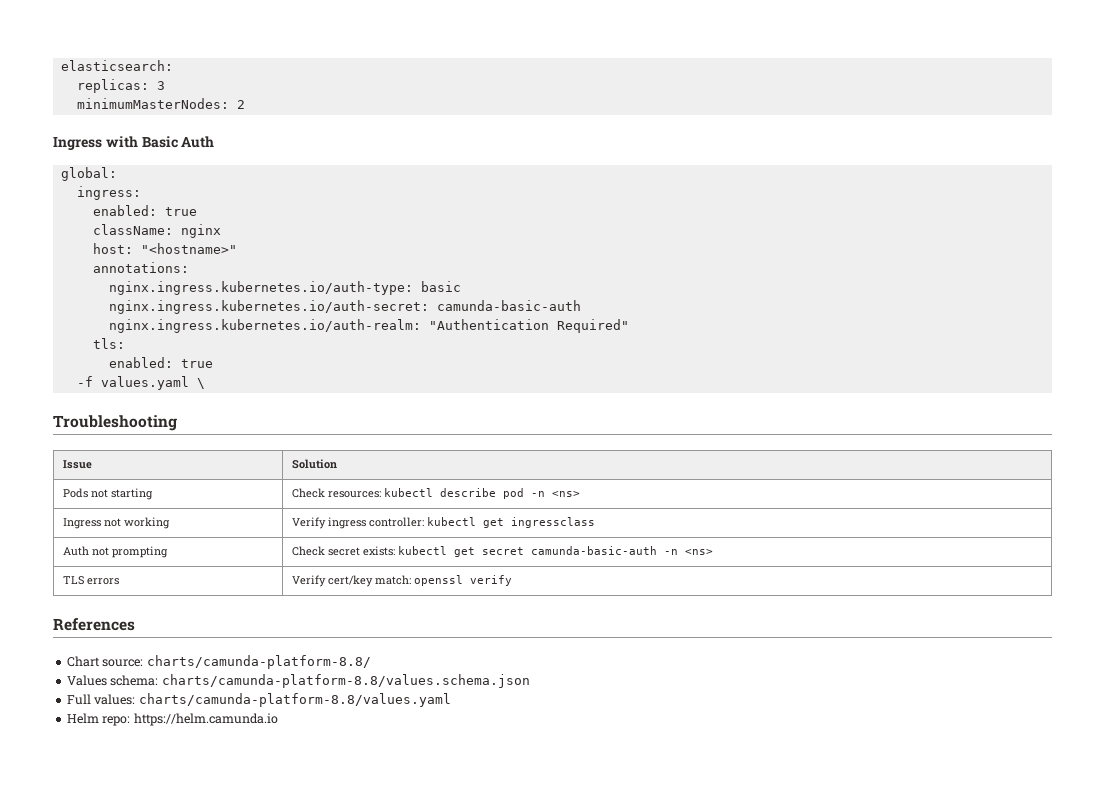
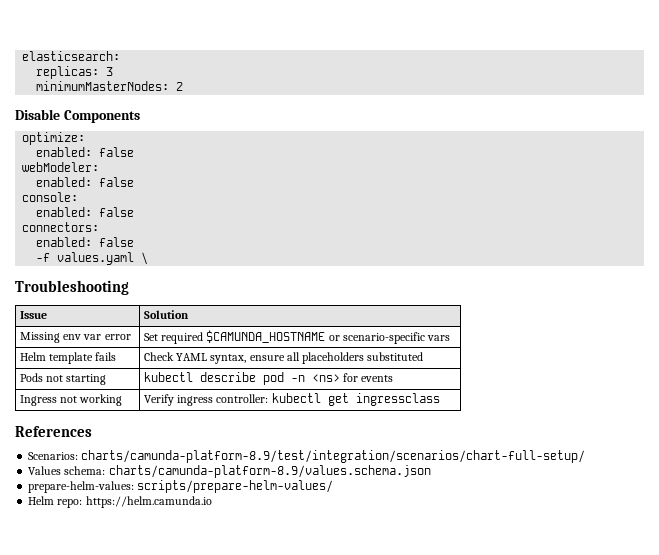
- Ingress with Basic Auth
- global:
- ingress:
- enabled: true
- className: nginx
- host: "<hostname>"
- annotations:
- nginx.ingress.kubernetes.io/auth-type: basic
- nginx.ingress.kubernetes.io/auth-secret: camunda-basic-auth
- nginx.ingress.kubernetes.io/auth-realm: "Authentication Required"
- tls:
- enabled: true
+ Disable Components
+ optimize:
+ enabled: false
+ webModeler:
+ enabled: false
+ console:
+ enabled: false
+ connectors:
+ enabled: false
+ Missing env var error | Set required $CAMUNDA_HOSTNAME or scenario-specific vars
+ Helm template fails | Check YAML syntax, ensure all placeholders substituted
- Pods not starting | Check resources: kubectl describe pod -n <ns>
+ Pods not starting | kubectl describe pod -n <ns> for events
- Auth not prompting | Check secret exists: kubectl get secret camunda-basic-auth -n <ns>
- TLS errors | Verify cert/key match: openssl verify
  References
- Chart source: charts/camunda-platform-8.8/
- Values schema: charts/camunda-platform-8.8/values.schema.json
- Full values: charts/camunda-platform-8.8/values.yaml
+ Scenarios: charts/camunda-platform-8.9/test/integration/scenarios/chart-full-setup/
+ Values schema: charts/camunda-platform-8.9/values.schema.json
+ prepare-helm-values: scripts/prepare-helm-values/

